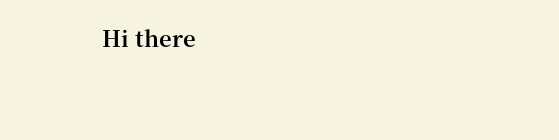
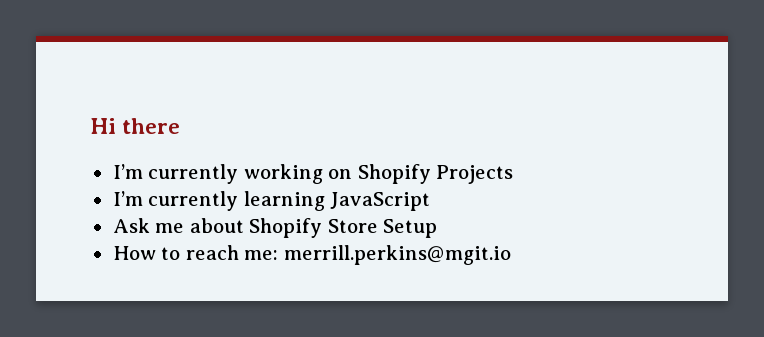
+ I’m currently working on Shopify Projects
+ I’m currently learning JavaScript
+ Ask me about Shopify Store Setup
+ How to reach me: merrill.perkins@mgit.io

